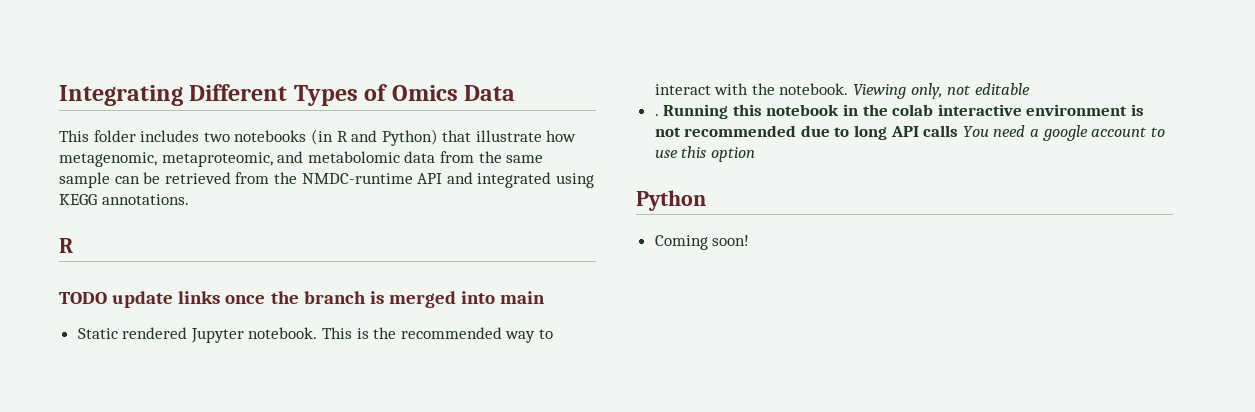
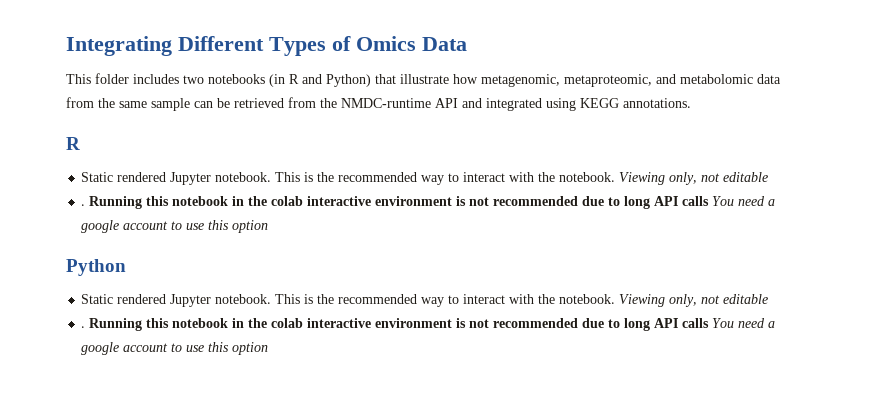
- TODO update links once the branch is merged into main
  Python
- Coming soon!
+ Static rendered Jupyter notebook. This is the recommended way to interact with the notebook. Viewing only, not editable
+ . Running this notebook in the colab interactive environment is not recommended due to long API calls You need a google account to use this option

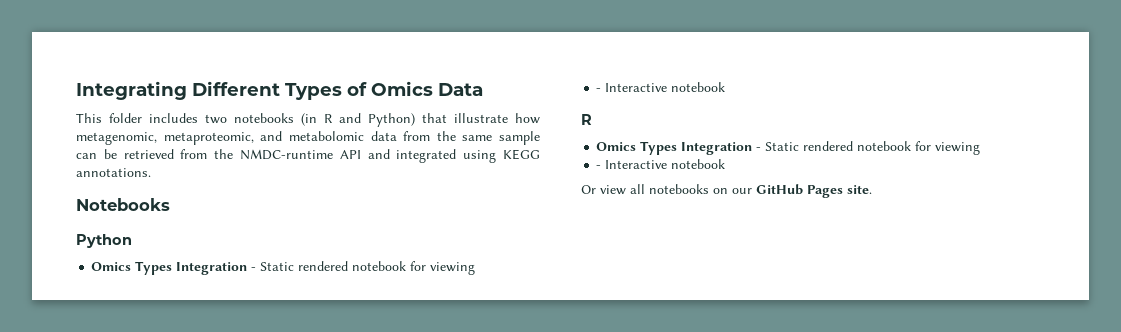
  This folder includes two notebooks (in R and Python) that illustrate how metagenomic, metaproteomic, and metabolomic data from the same sample can be retrieved from the NMDC-runtime API and integrated using KEGG annotations.
+ Notebooks
+ Python
+ Omics Types Integration - Static rendered notebook for viewing
+ - Interactive notebook
  R
- Static rendered Jupyter notebook. This is the recommended way to interact with the notebook. Viewing only, not editable
- . Running this notebook in the colab interactive environment is not recommended due to long API calls You need a google account to use this option
- Python
- Static rendered Jupyter notebook. This is the recommended way to interact with the notebook. Viewing only, not editable
- . Running this notebook in the colab interactive environment is not recommended due to long API calls You need a google account to use this option
+ Omics Types Integration - Static rendered notebook for viewing
+ - Interactive notebook
+ Or view all notebooks on our GitHub Pages site.

